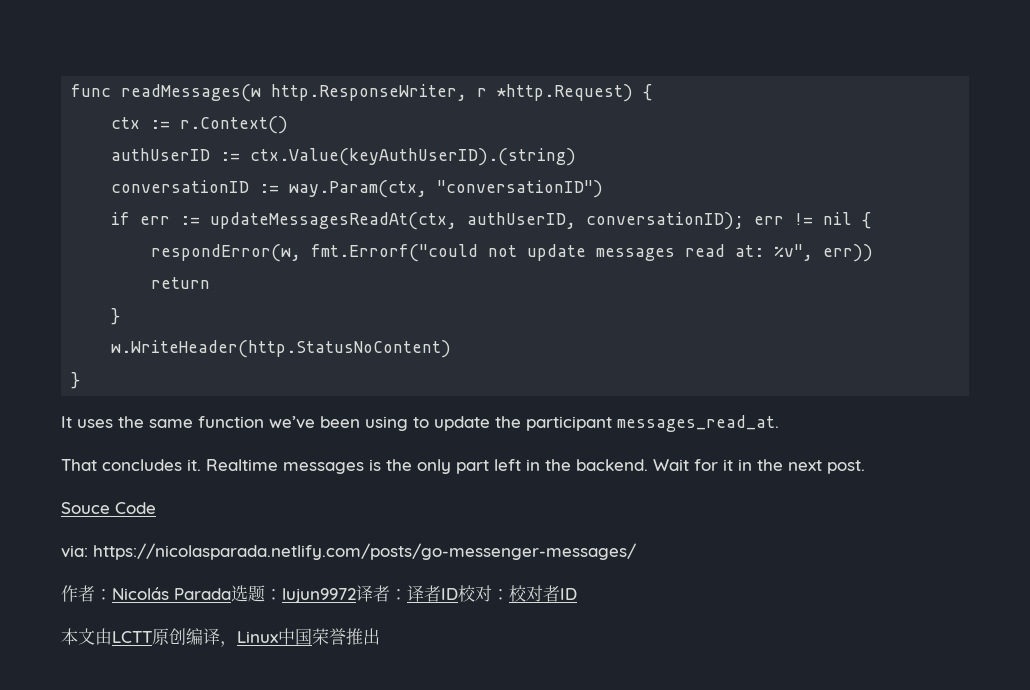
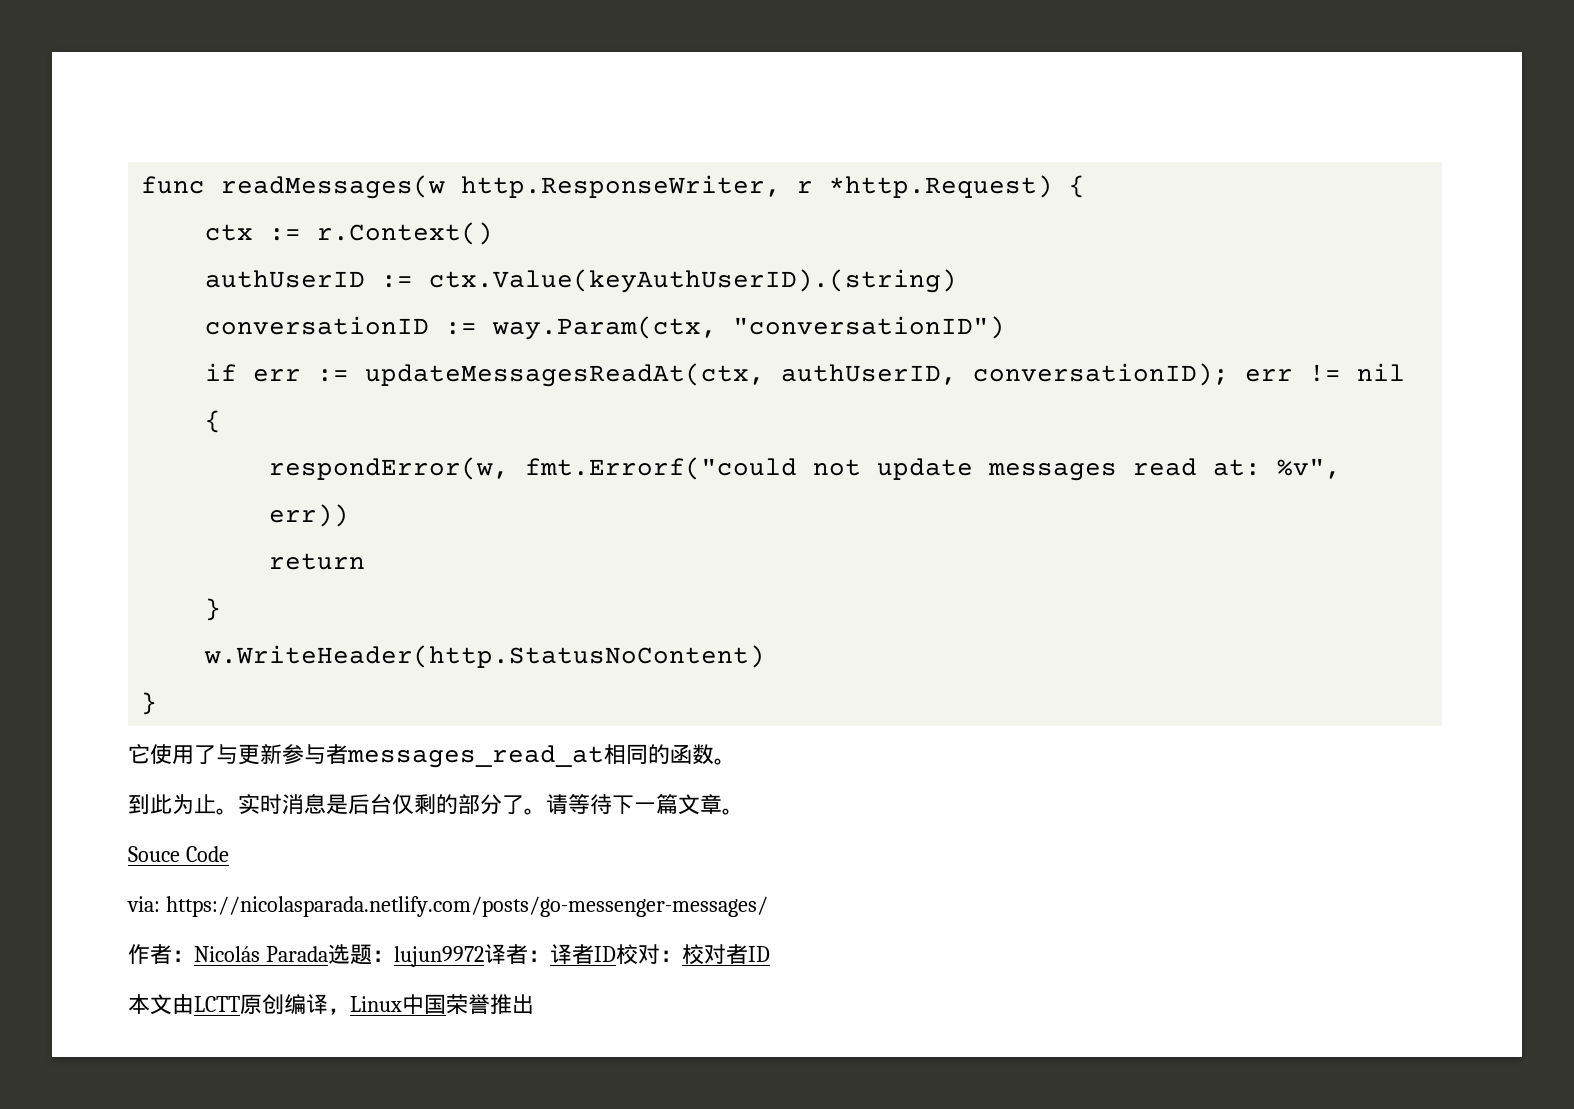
- It uses the same function we’ve been using to update the participant messages_read_at.
- That concludes it. Realtime messages is the only part left in the backend. Wait for it in the next post.
+ 它使用了与更新参与者messages_read_at相同的函数。
+ 到此为止。实时消息是后台仅剩的部分了。请等待下一篇文章。

